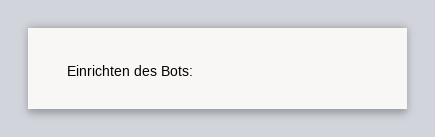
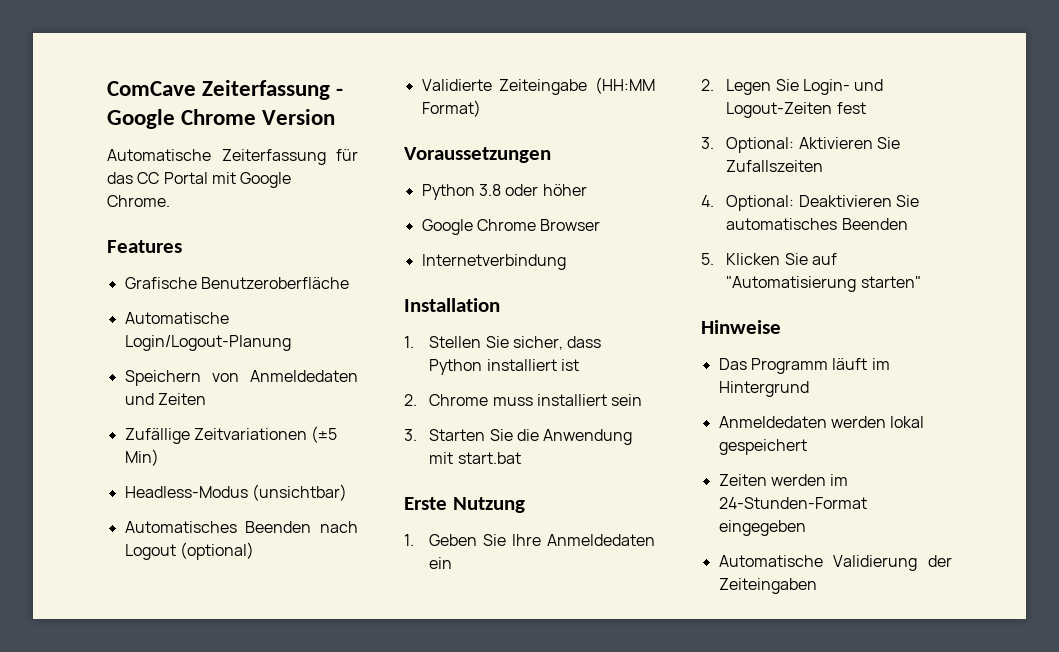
- Einrichten des Bots:
+ ComCave Zeiterfassung - Google Chrome Version
+ Automatische Zeiterfassung für das CC Portal mit Google Chrome.
+ Features
+ Grafische Benutzeroberfläche
+ Automatische Login/Logout-Planung
+ Speichern von Anmeldedaten und Zeiten
+ Zufällige Zeitvariationen (±5 Min)
+ Headless-Modus (unsichtbar)
+ Automatisches Beenden nach Logout (optional)
+ Validierte Zeiteingabe (HH:MM Format)
+ Voraussetzungen
+ Python 3.8 oder höher
+ Google Chrome Browser
+ Internetverbindung
+ Installation
+ 1. Stellen Sie sicher, dass Python installiert ist
+ 2. Chrome muss installiert sein
+ 3. Starten Sie die Anwendung mit start.bat
+ Erste Nutzung
+ 1. Geben Sie Ihre Anmeldedaten ein
+ 2. Legen Sie Login- und Logout-Zeiten fest
+ 3. Optional: Aktivieren Sie Zufallszeiten
+ 4. Optional: Deaktivieren Sie automatisches Beenden
+ 5. Klicken Sie auf "Automatisierung starten"
+ Hinweise
+ Das Programm läuft im Hintergrund
+ Anmeldedaten werden lokal gespeichert
+ Zeiten werden im 24-Stunden-Format eingegeben
+ Automatische Validierung der Zeiteingaben

